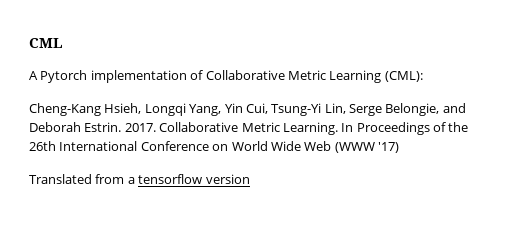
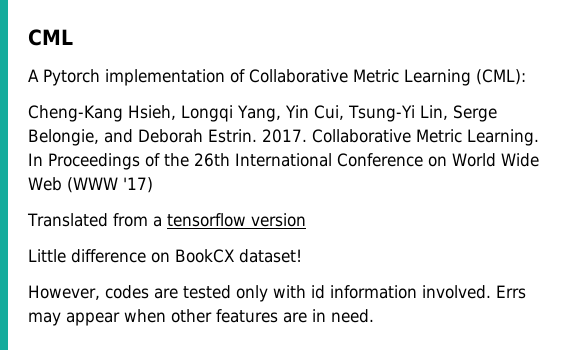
+ Little difference on BookCX dataset!
+ However, codes are tested only with id information involved. Errs may appear when other features are in need.

